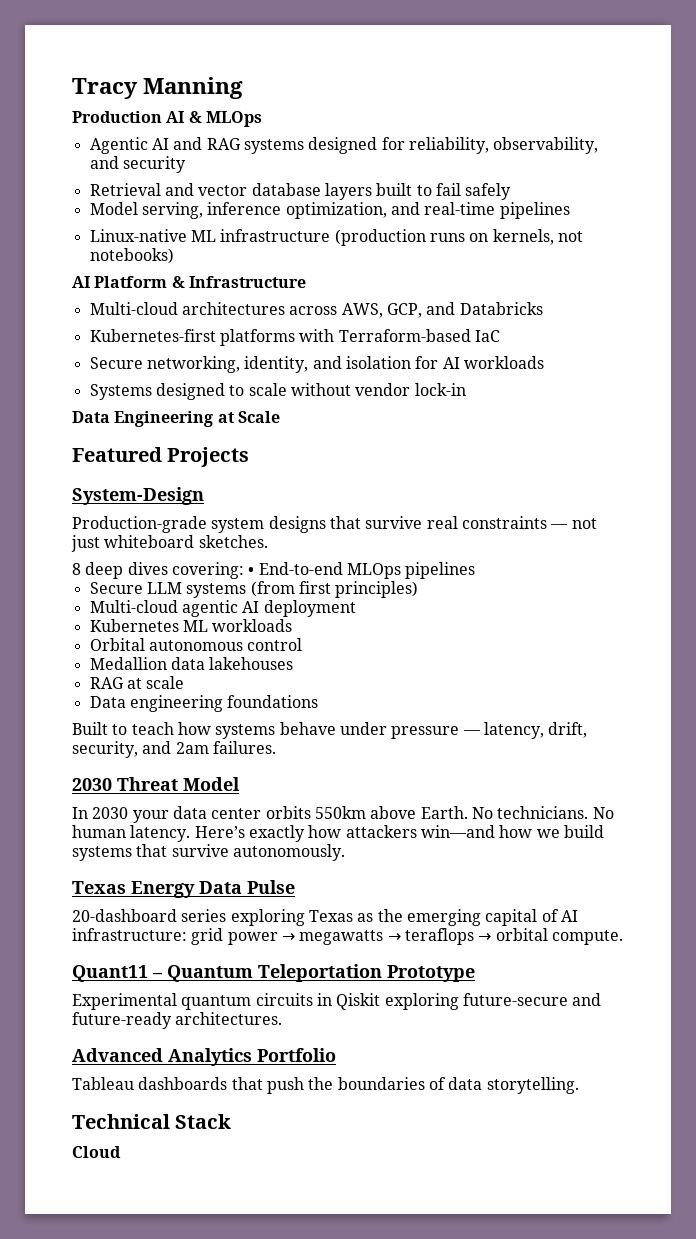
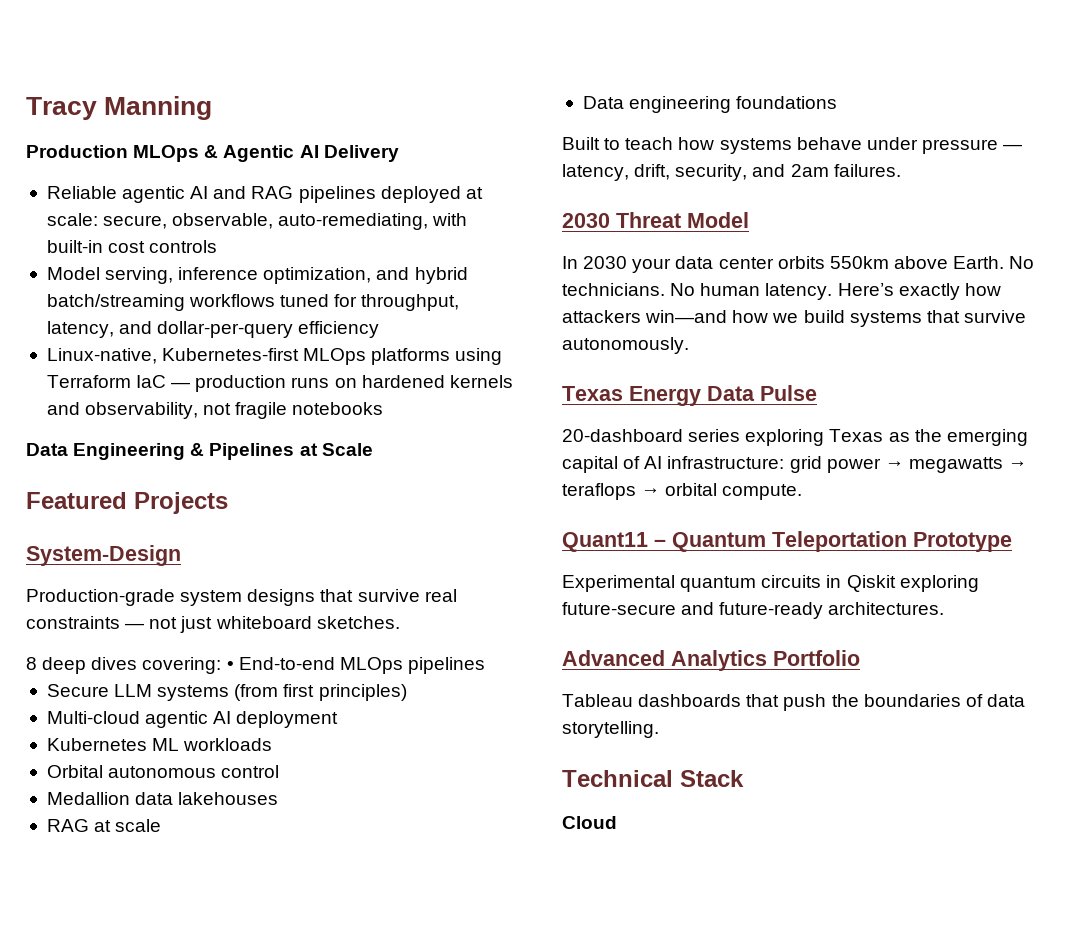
- Production AI & MLOps
- Agentic AI and RAG systems designed for reliability, observability, and security
- Retrieval and vector database layers built to fail safely
+ Production MLOps & Agentic AI Delivery
+ Reliable agentic AI and RAG pipelines deployed at scale: secure, observable, auto-remediating, with built-in cost controls
- Model serving, inference optimization, and real-time pipelines
- Linux-native ML infrastructure (production runs on kernels, not notebooks)
- AI Platform & Infrastructure
- Multi-cloud architectures across AWS, GCP, and Databricks
- Kubernetes-first platforms with Terraform-based IaC
- Secure networking, identity, and isolation for AI workloads
- Systems designed to scale without vendor lock-in
+ Model serving, inference optimization, and hybrid batch/streaming workflows tuned for throughput, latency, and dollar-per-query efficiency
+ Linux-native, Kubernetes-first MLOps platforms using Terraform IaC — production runs on hardened kernels and observability, not fragile notebooks
- Data Engineering at Scale
+ Data Engineering & Pipelines at Scale

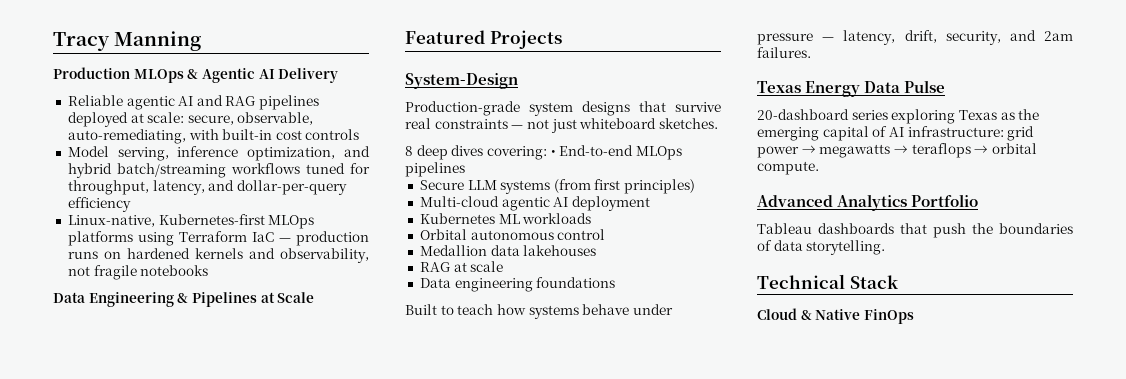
- 2030 Threat Model
- In 2030 your data center orbits 550km above Earth. No technicians. No human latency. Here’s exactly how attackers win—and how we build systems that survive autonomously.
- Quant11 – Quantum Teleportation Prototype
- Experimental quantum circuits in Qiskit exploring future-secure and future-ready architectures.
- Cloud
+ Cloud & Native FinOps

